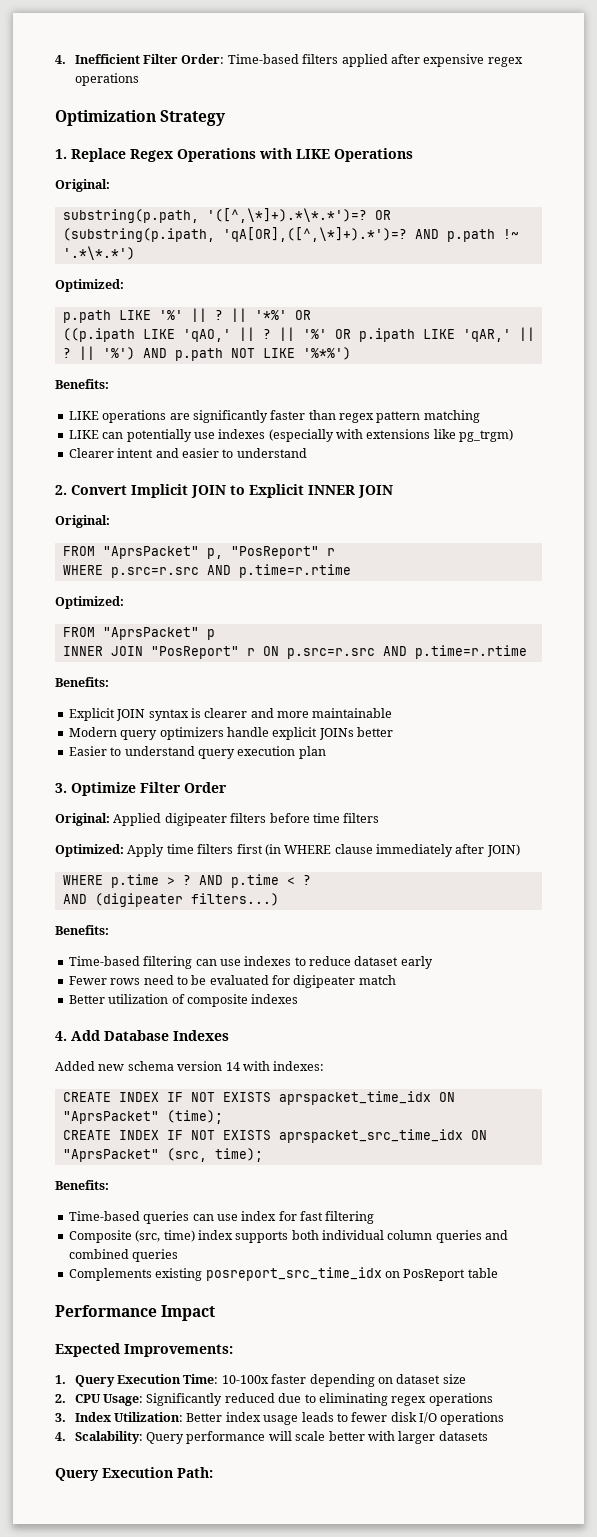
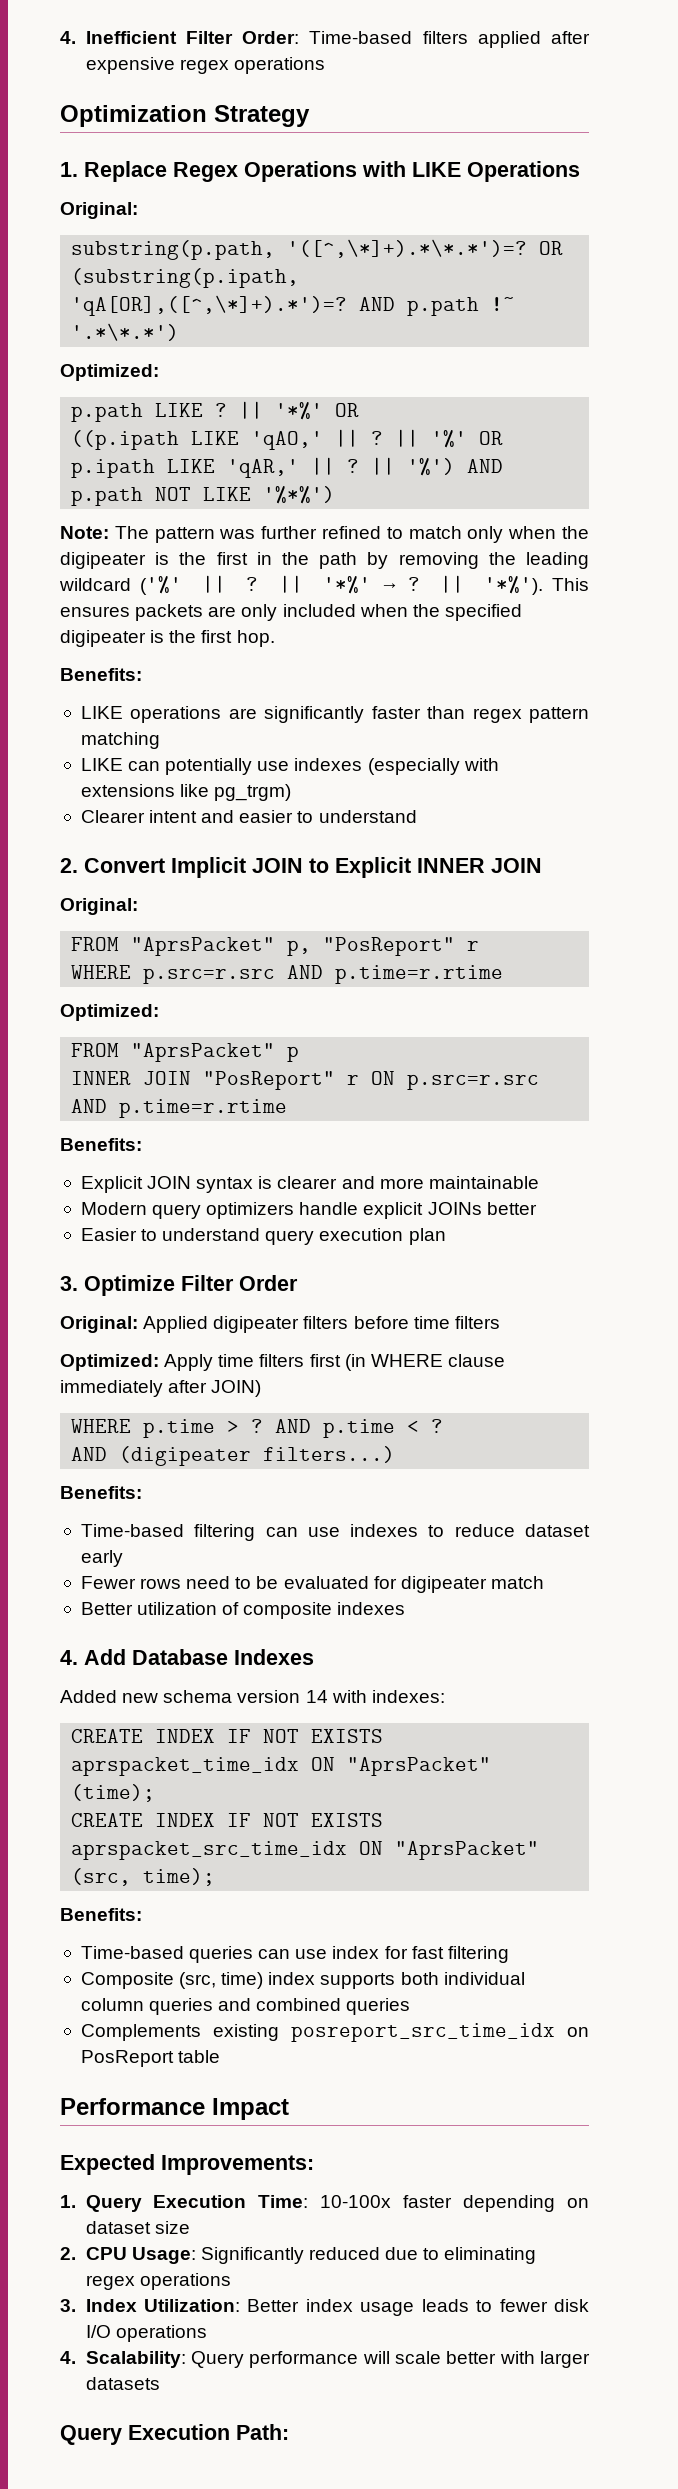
- p.path LIKE '%' || ?
+ p.path LIKE ?
+ Note: The pattern was further refined to match only when the digipeater is the first in the path by removing the leading wildcard ('%' || ? || '*%' → ? || '*%'). This ensures packets are only included when the specified digipeater is the first hop.

